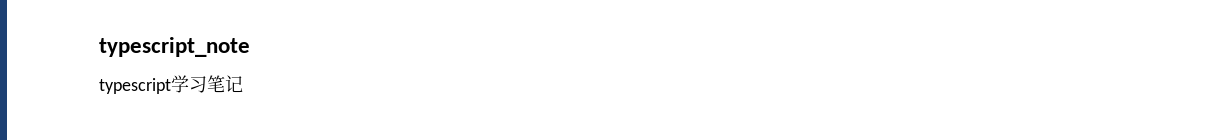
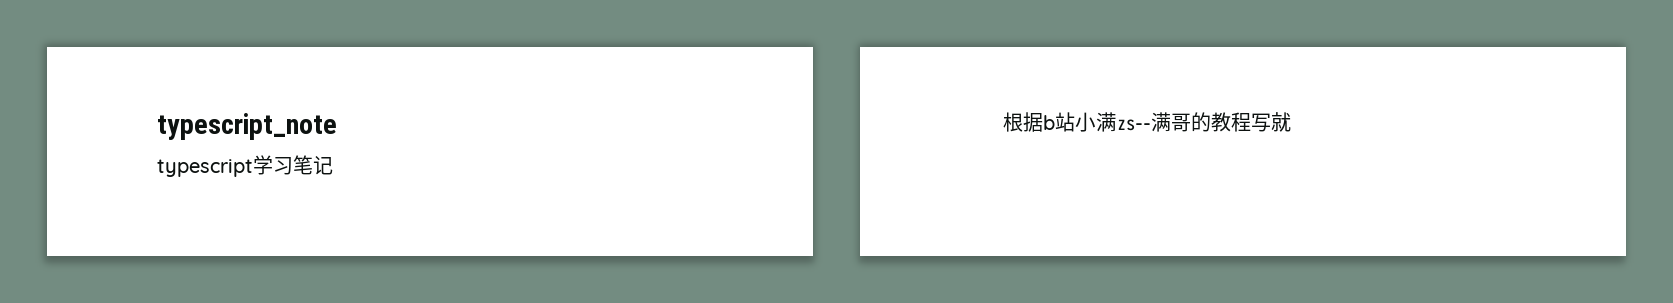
+ 根据b站小满zs--满哥的教程写就

